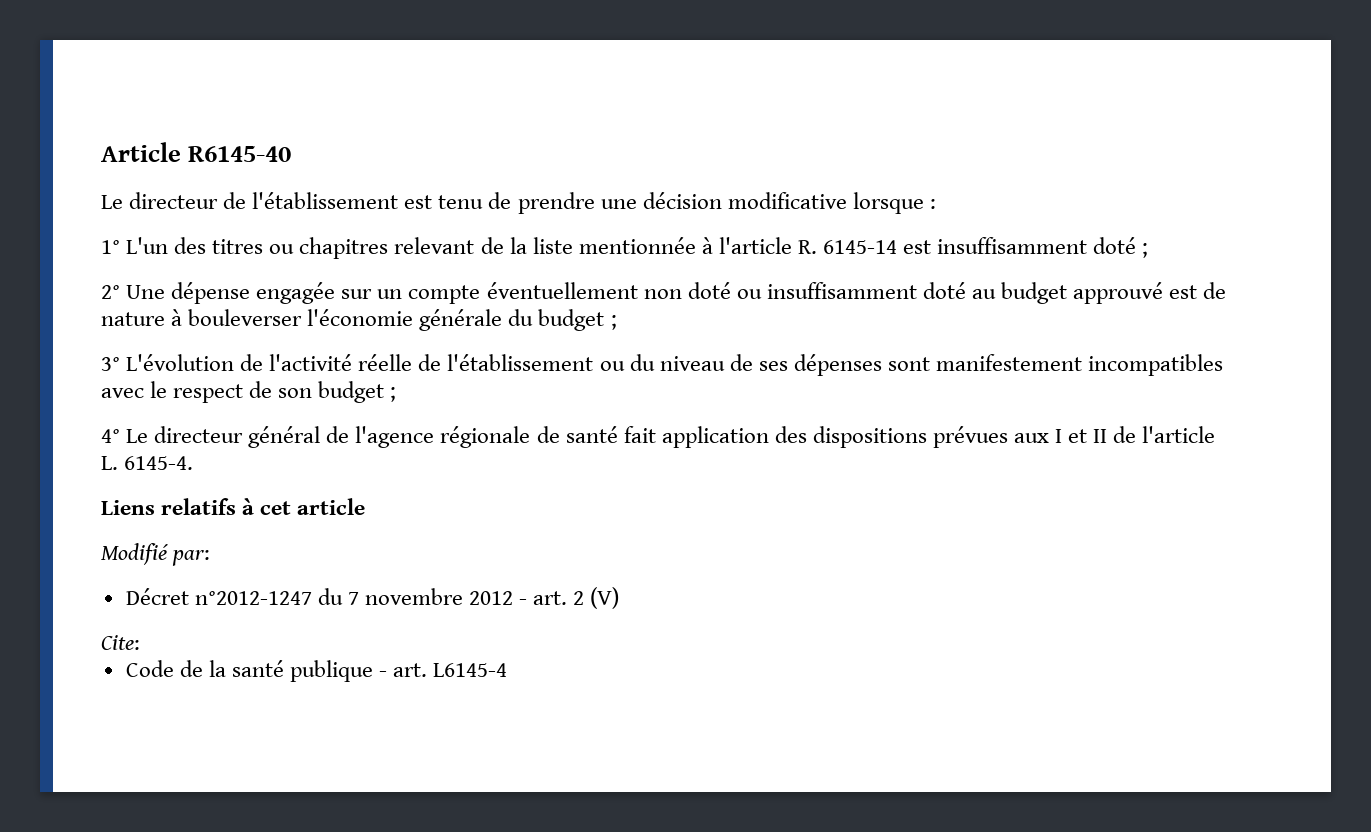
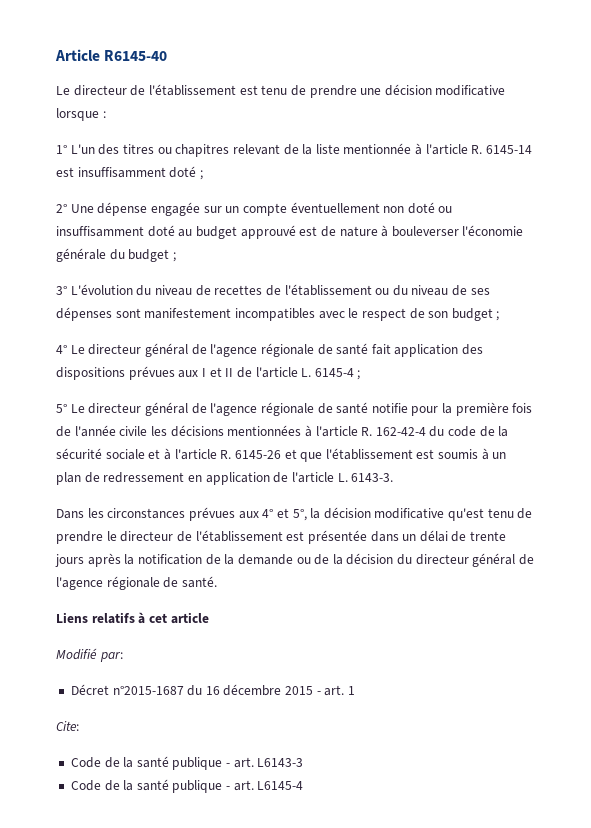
- 3° L'évolution de l'activité réelle de l'établissement ou du niveau de ses dépenses sont manifestement incompatibles avec le respect de son budget ;
+ 3° L'évolution du niveau de recettes de l'établissement ou du niveau de ses dépenses sont manifestement incompatibles avec le respect de son budget ;
- 4° Le directeur général de l'agence régionale de santé fait application des dispositions prévues aux I et II de l'article L. 6145-4.
+ 4° Le directeur général de l'agence régionale de santé fait application des dispositions prévues aux I et II de l'article L. 6145-4 ;
+ 5° Le directeur général de l'agence régionale de santé notifie pour la première fois de l'année civile les décisions mentionnées à l'article R. 162-42-4 du code de la sécurité sociale et à l'article R. 6145-26 et que l'établissement est soumis à un plan de redressement en application de l'article L. 6143-3.
+ Dans les circonstances prévues aux 4° et 5°, la décision modificative qu'est tenu de prendre le directeur de l'établissement est présentée dans un délai de trente jours après la notification de la demande ou de la décision du directeur général de l'agence régionale de santé.
- Décret n°2012-1247 du 7 novembre 2012 - art. 2 (V)
+ Décret n°2015-1687 du 16 décembre 2015 - art. 1
  Cite:
+ Code de la santé publique - art. L6143-3

